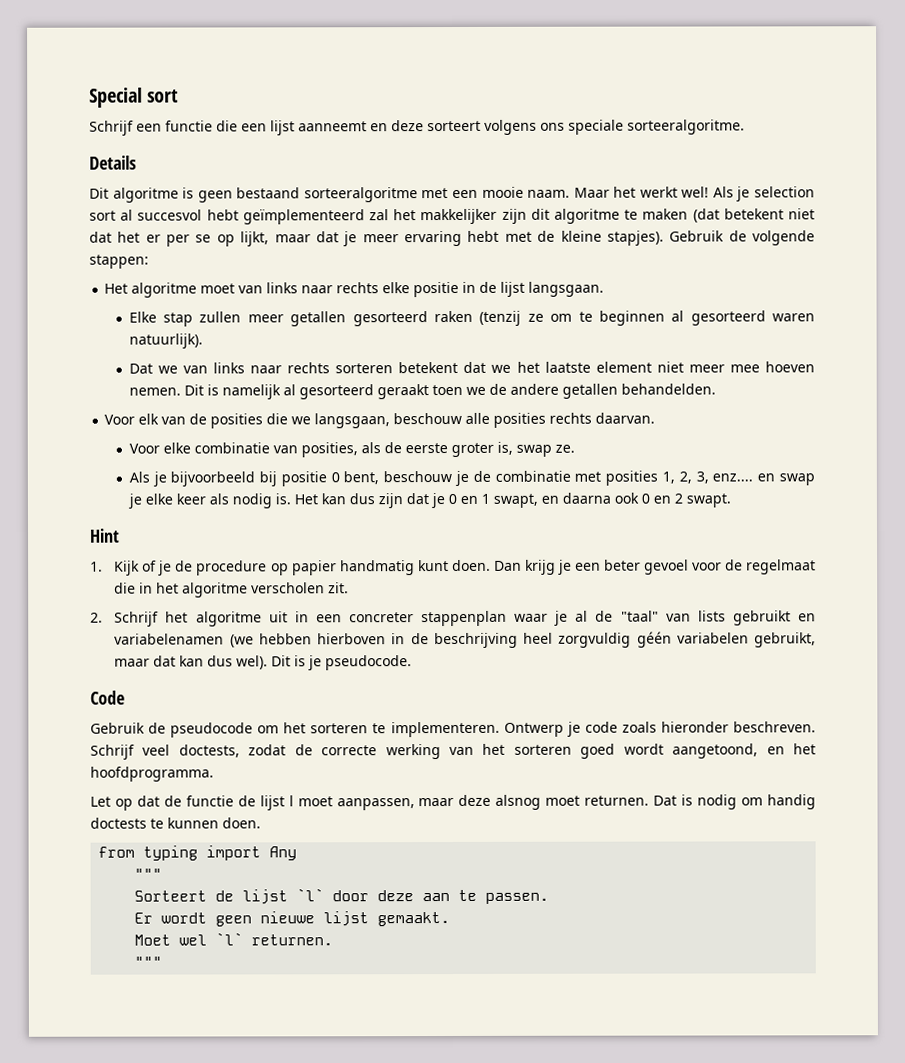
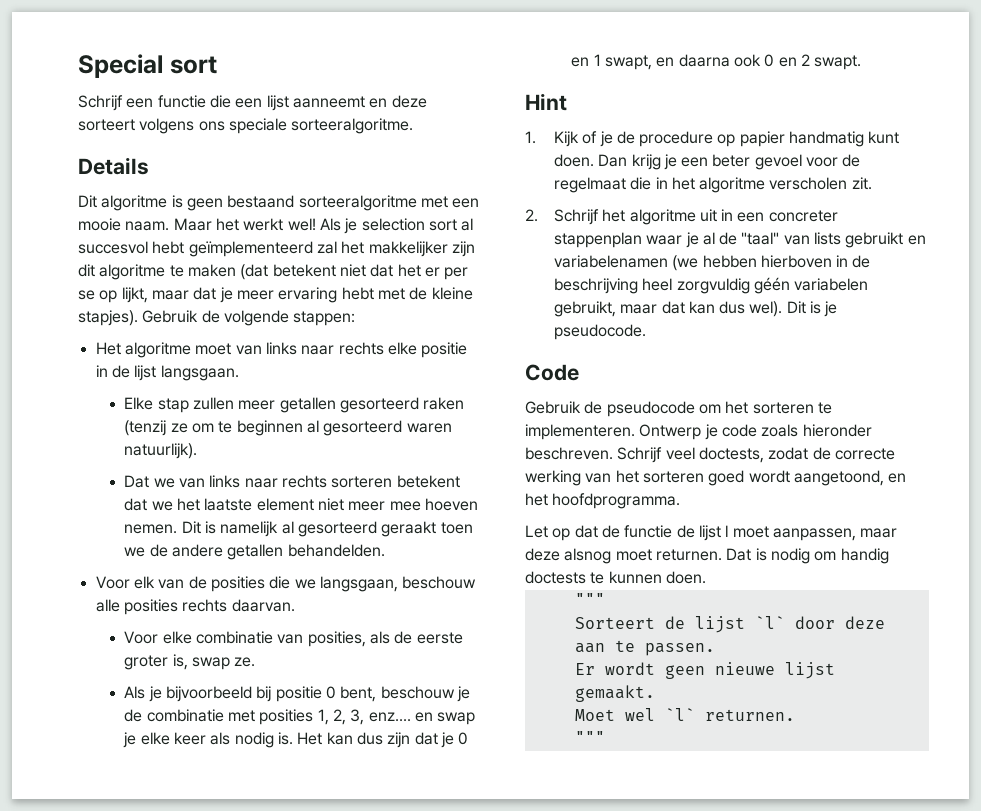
- from typing import Any

